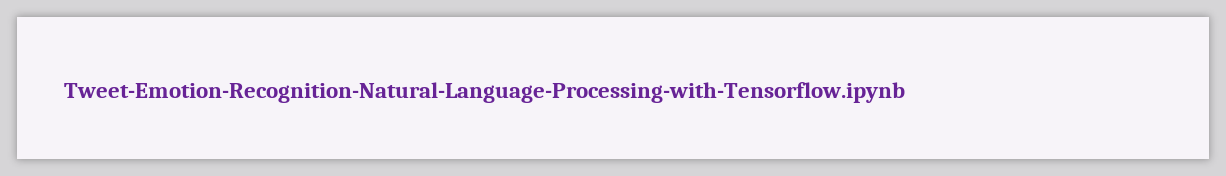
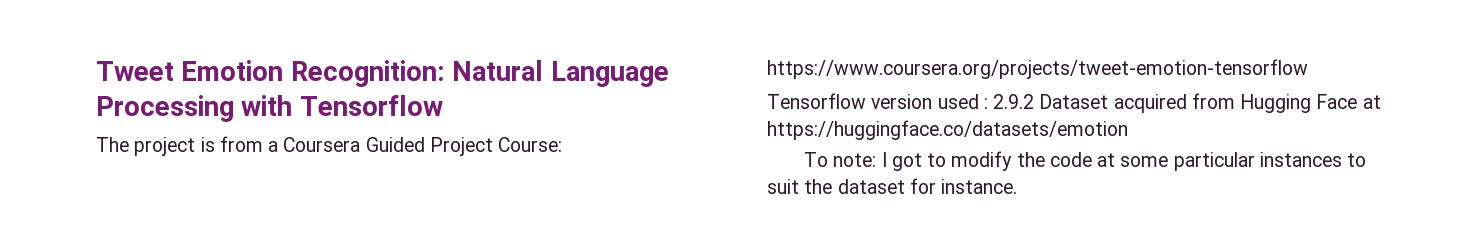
- Tweet-Emotion-Recognition-Natural-Language-Processing-with-Tensorflow.ipynb
+ Tweet Emotion Recognition: Natural Language Processing with Tensorflow
+ The project is from a Coursera Guided Project Course: https://www.coursera.org/projects/tweet-emotion-tensorflow
+ Tensorflow version used : 2.9.2 Dataset acquired from Hugging Face at https://huggingface.co/datasets/emotion
+ To note: I got to modify the code at some particular instances to suit the dataset for instance.

